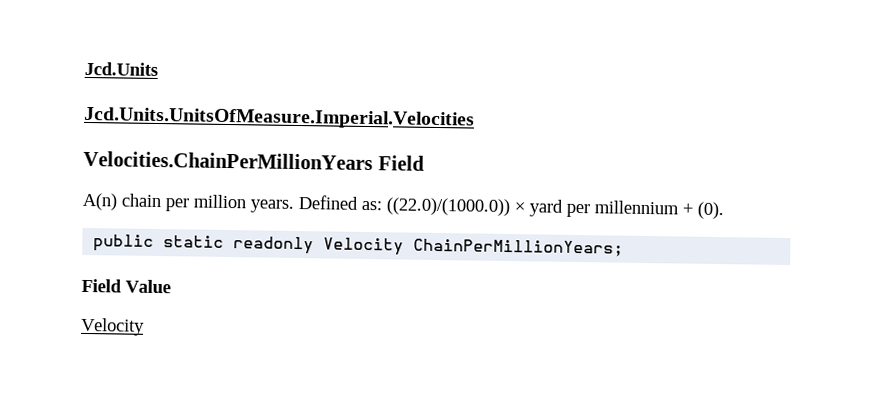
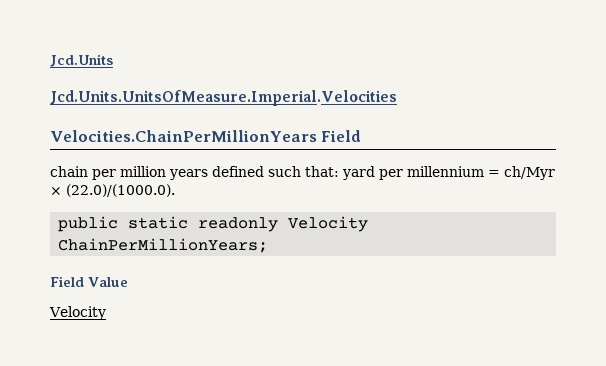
- A(n) chain per million years. Defined as: ((22.0)/(1000.0)) × yard per millennium + (0).
+ chain per million years defined such that: yard per millennium = ch/Myr × (22.0)/(1000.0).

